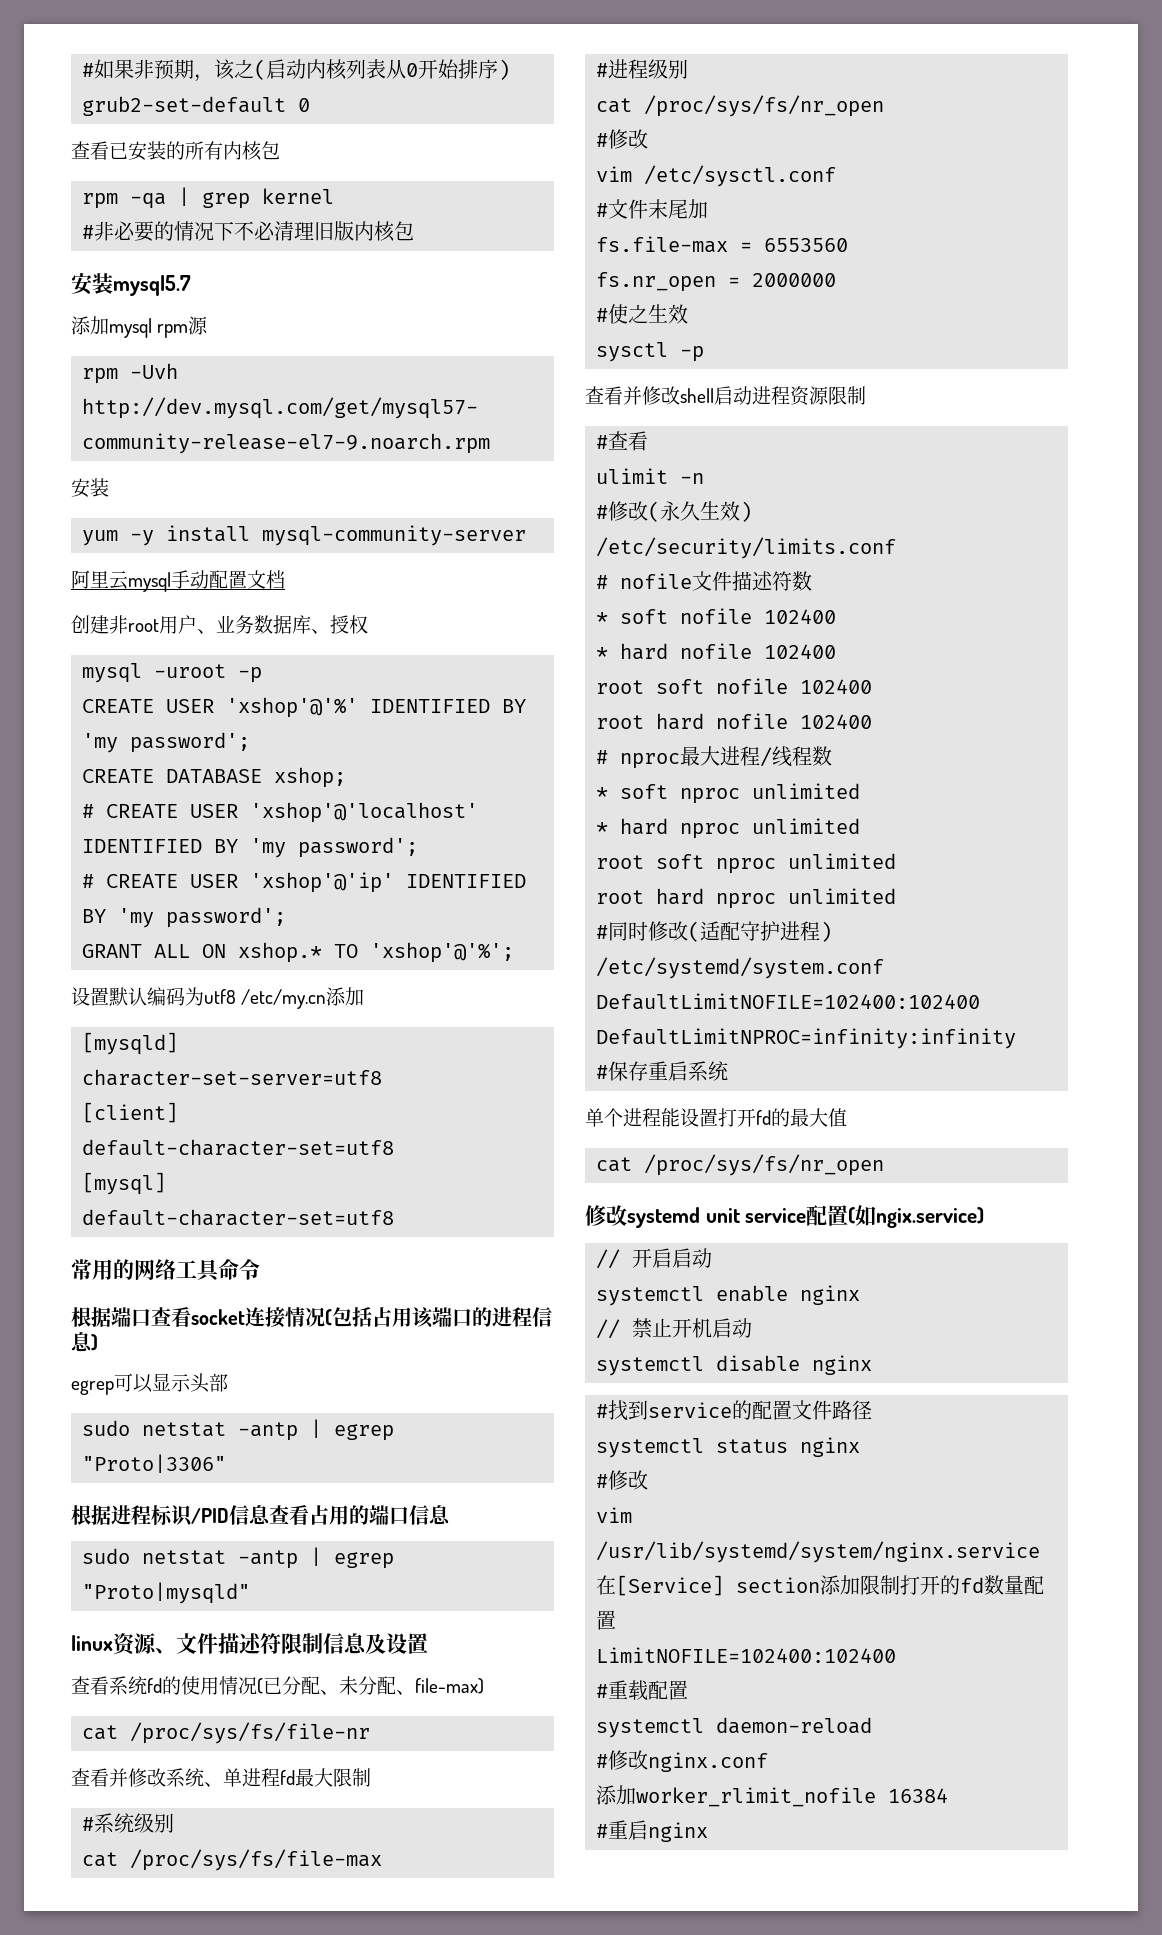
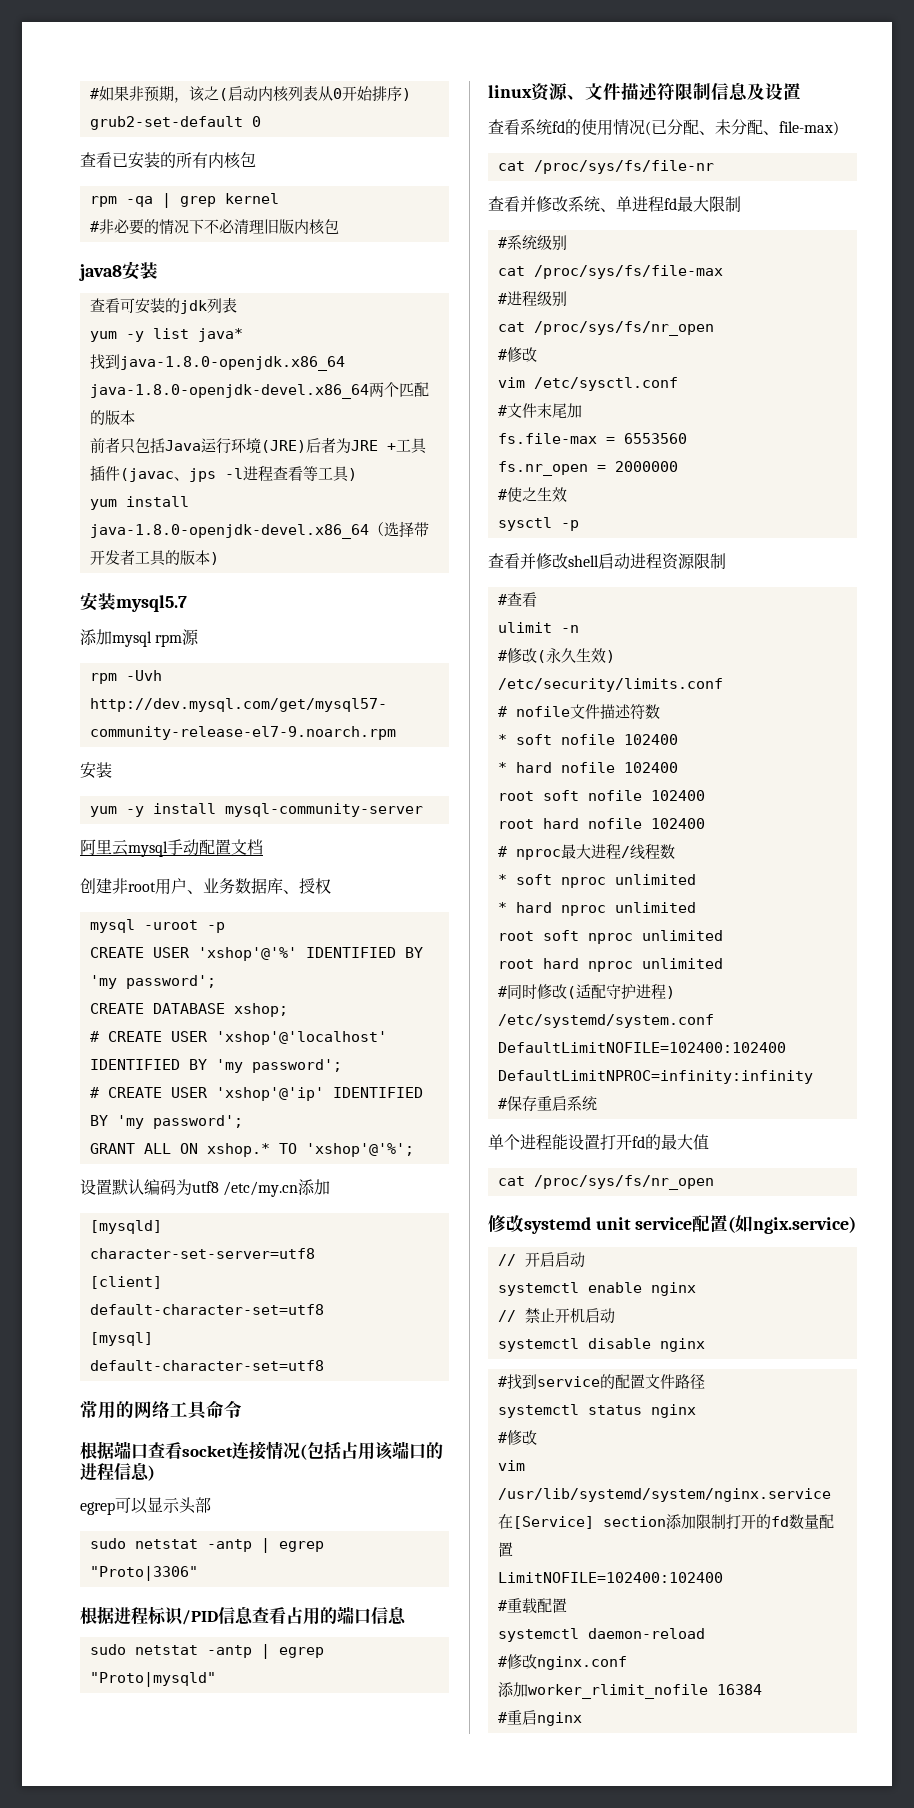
+ java8安装
+ 查看可安装的jdk列表
+ yum -y list java*
+ 找到java-1.8.0-openjdk.x86_64 java-1.8.0-openjdk-devel.x86_64两个匹配的版本
+ 前者只包括Java运行环境(JRE)后者为JRE +工具插件(javac、jps -l进程查看等工具)
+ yum install java-1.8.0-openjdk-devel.x86_64（选择带开发者工具的版本)

